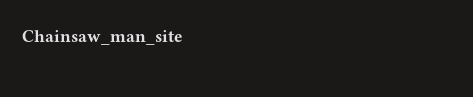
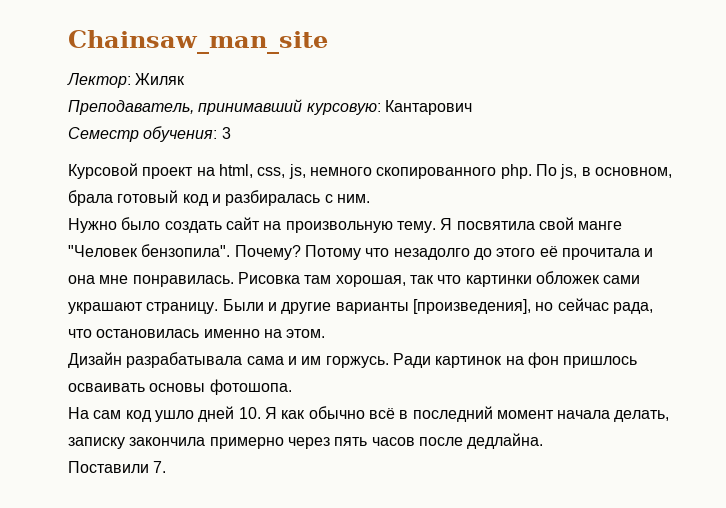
+ Лектор: Жиляк
+ Преподаватель, принимавший курсовую: Кантарович
+ Семестр обучения: 3
+ Курсовой проект на html, css, js, немного скопированного php. По js, в основном, брала готовый код и разбиралась с ним.
+ Нужно было создать сайт на произвольную тему. Я посвятила свой манге "Человек бензопила". Почему? Потому что незадолго до этого её прочитала и она мне понравилась. Рисовка там хорошая, так что картинки обложек сами украшают страницу. Были и другие варианты [произведения], но сейчас рада, что остановилась именно на этом.
+ Дизайн разрабатывала сама и им горжусь. Ради картинок на фон пришлось осваивать основы фотошопа.
+ На сам код ушло дней 10. Я как обычно всё в последний момент начала делать, записку закончила примерно через пять часов после дедлайна.
+ Поставили 7.

